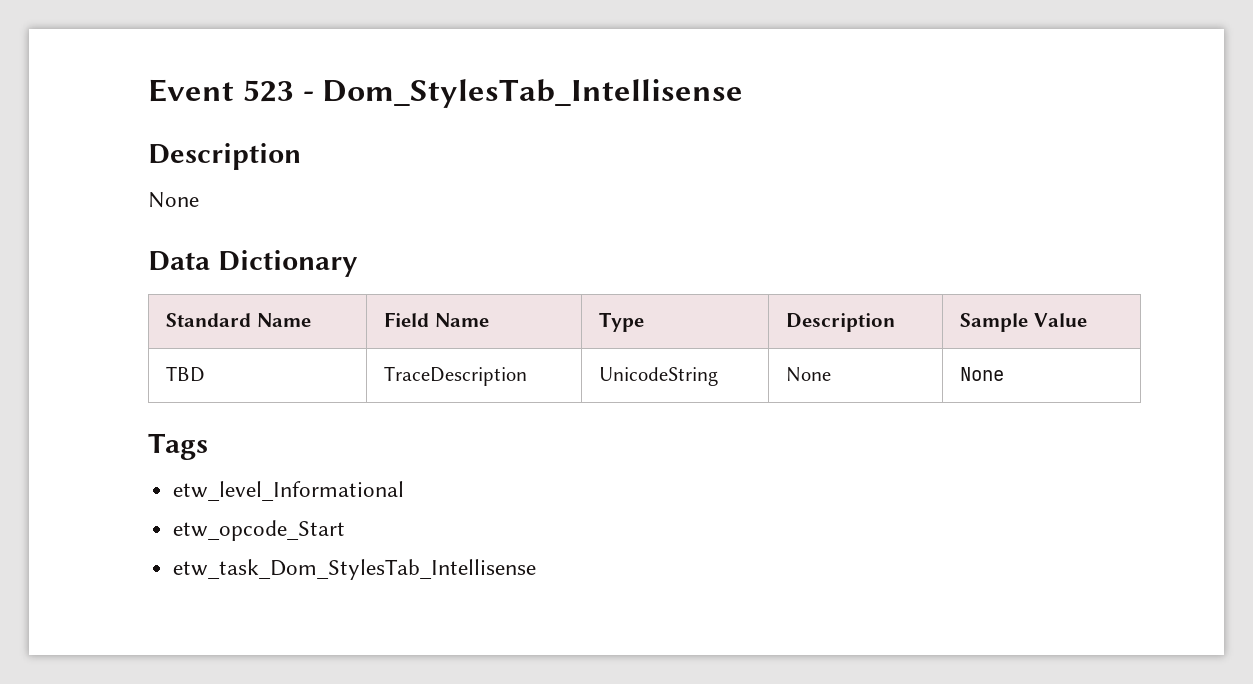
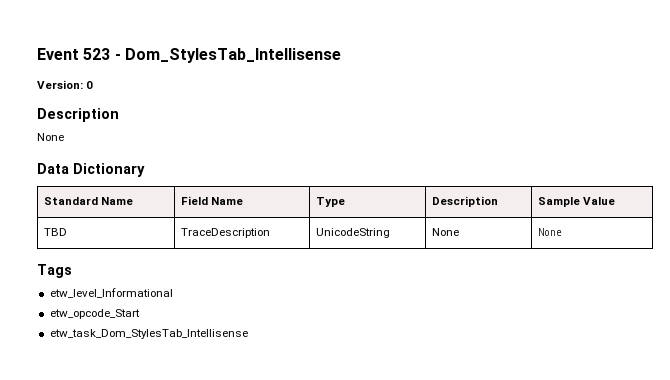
+ Version: 0

